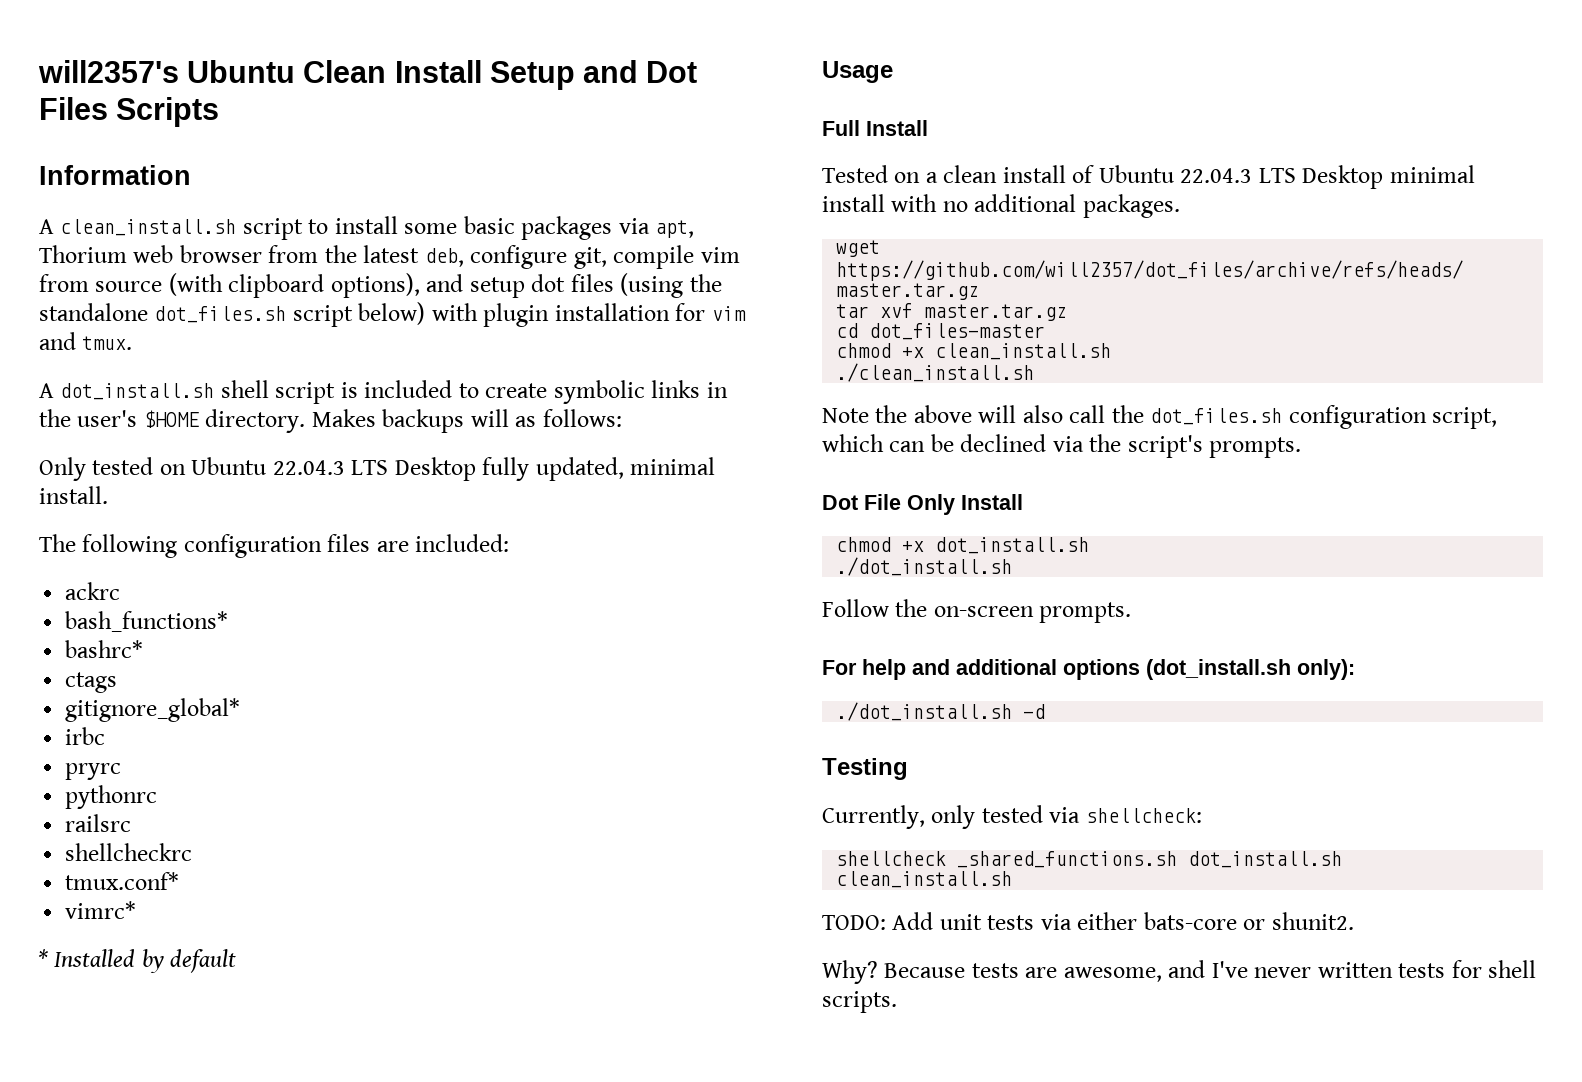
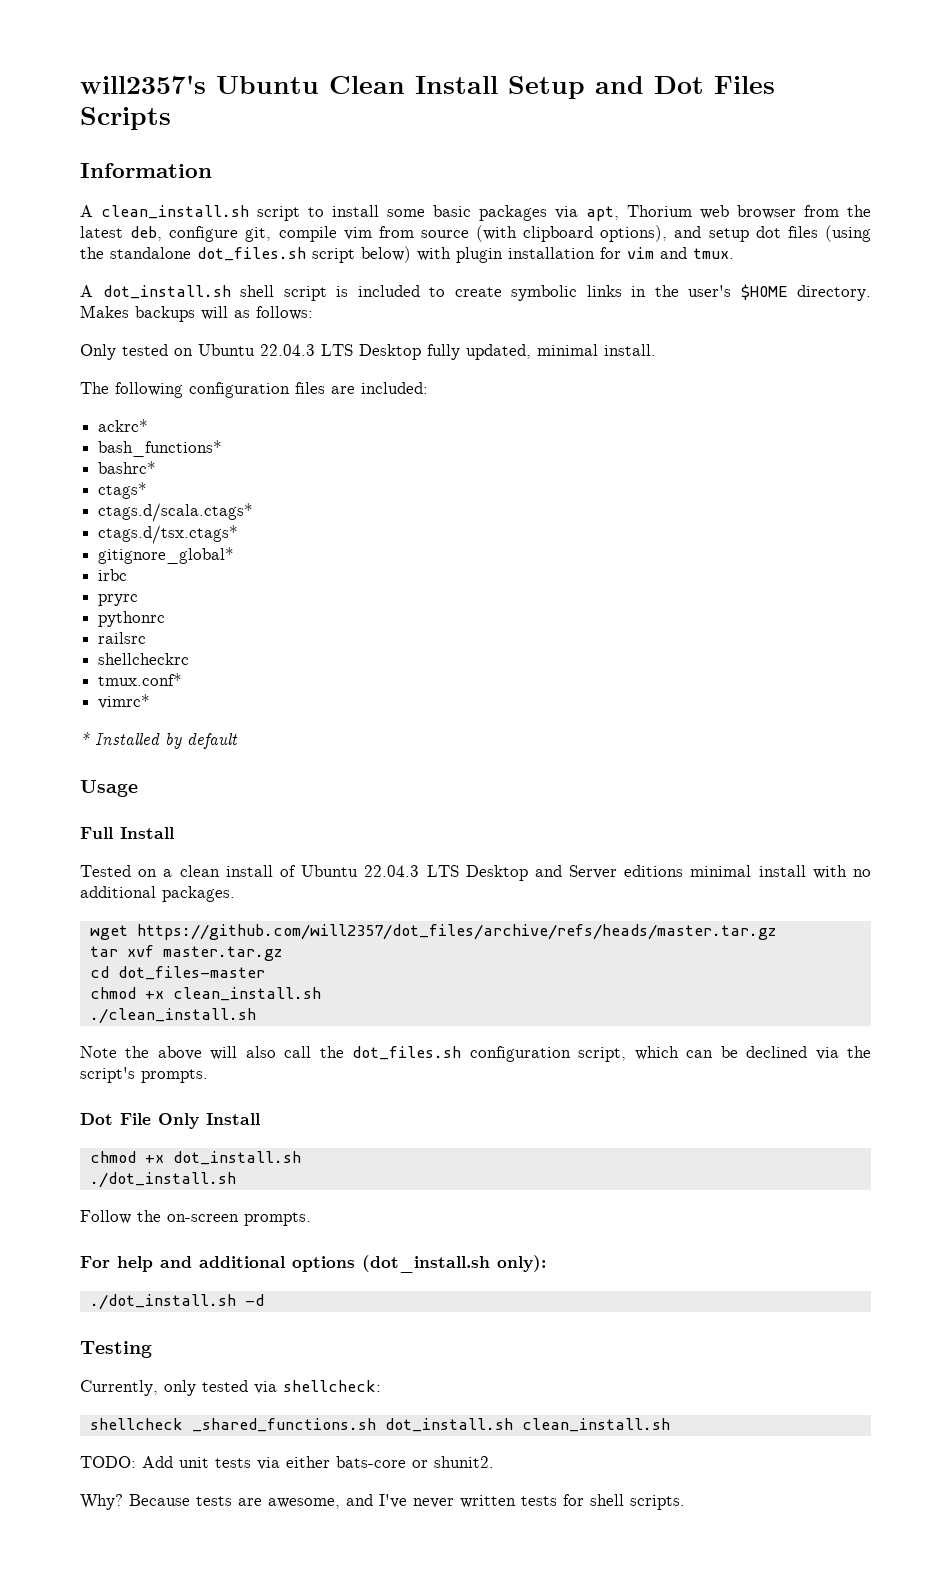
- ackrc
+ ackrc*
- ctags
+ ctags*
+ ctags.d/scala.ctags*
+ ctags.d/tsx.ctags*
- Tested on a clean install of Ubuntu 22.04.3 LTS Desktop minimal install with no additional packages.
+ Tested on a clean install of Ubuntu 22.04.3 LTS Desktop and Server editions minimal install with no additional packages.

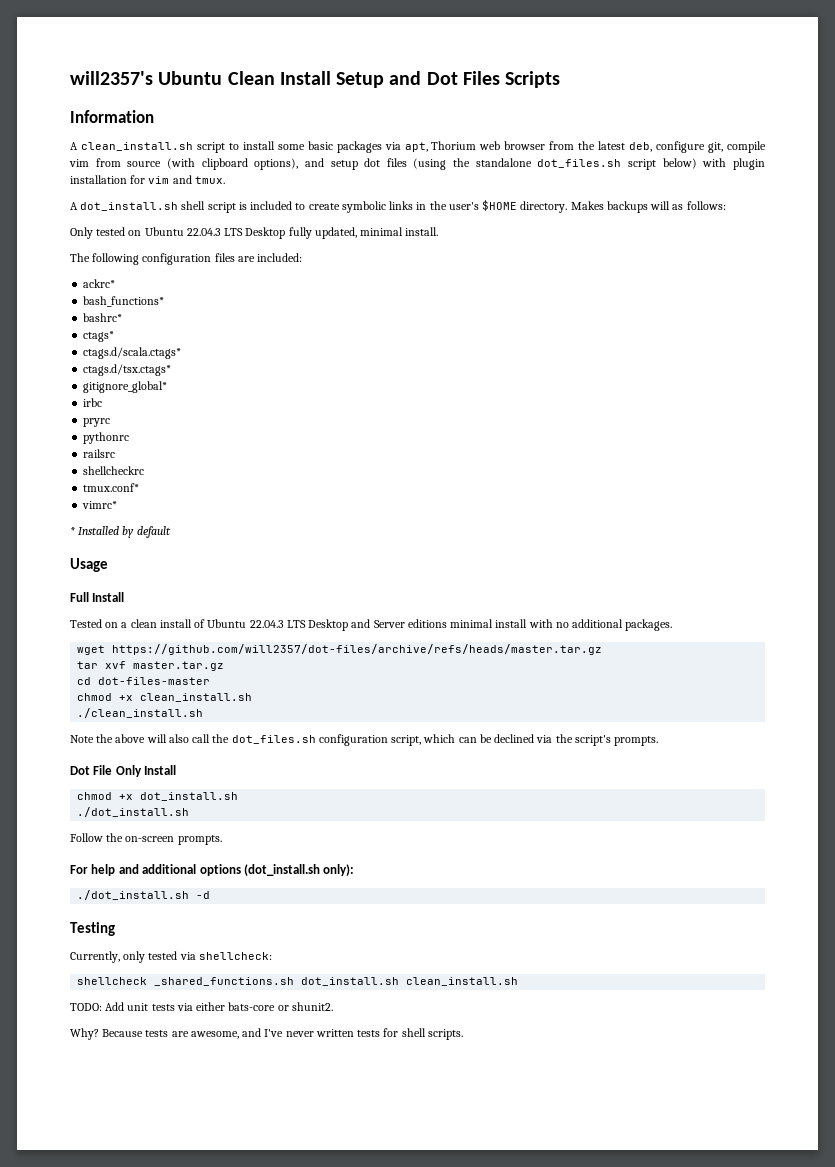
- wget https://github.com/will2357/dot_files/archive/refs/heads/master.tar.gz
+ wget https://github.com/will2357/dot-files/archive/refs/heads/master.tar.gz
- cd dot_files-master
+ cd dot-files-master

